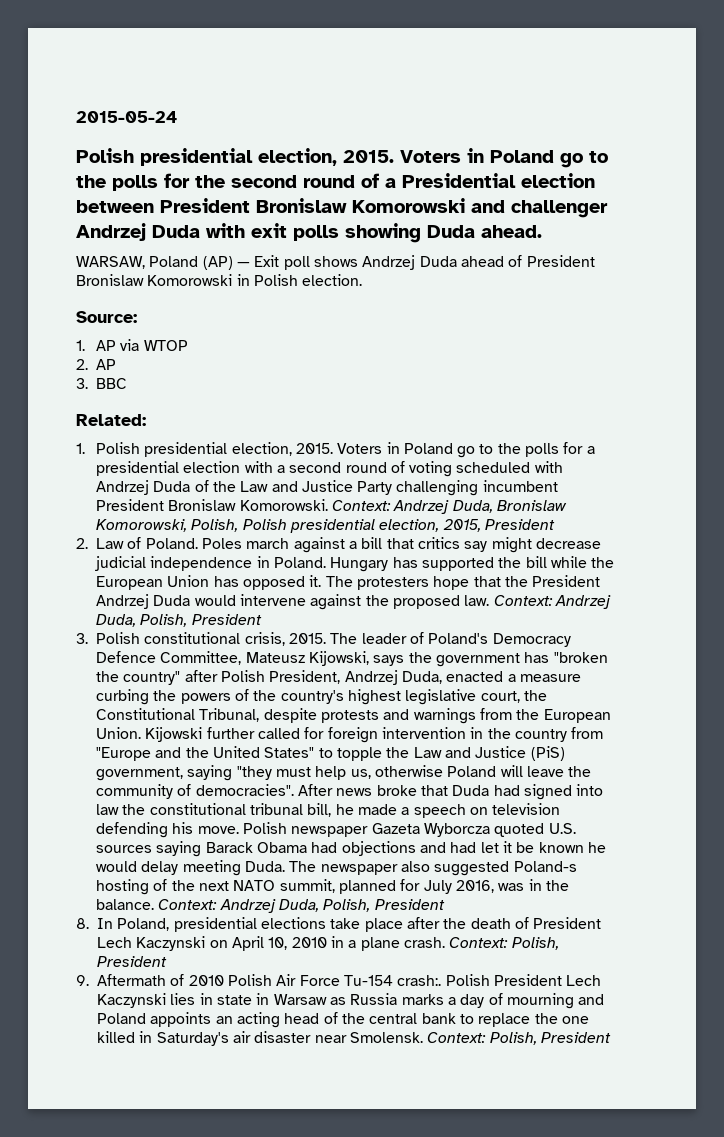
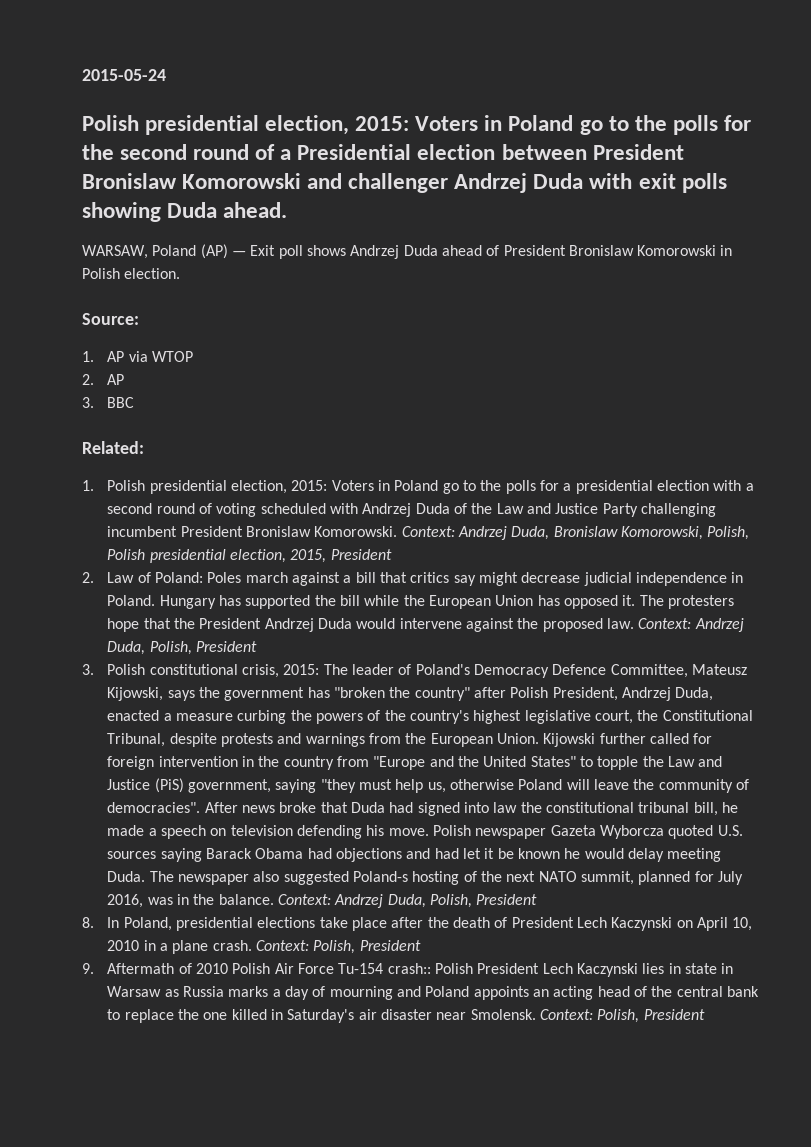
- Polish presidential election, 2015. Voters in Poland go to the polls for the second round of a Presidential election between President Bronislaw Komorowski and challenger Andrzej Duda with exit polls showing Duda ahead.
+ Polish presidential election, 2015: Voters in Poland go to the polls for the second round of a Presidential election between President Bronislaw Komorowski and challenger Andrzej Duda with exit polls showing Duda ahead.
- 1. Polish presidential election, 2015. Voters in Poland go to the polls for a presidential election with a second round of voting scheduled with Andrzej Duda of the Law and Justice Party challenging incumbent President Bronislaw Komorowski.
+ 1. Polish presidential election, 2015: Voters in Poland go to the polls for a presidential election with a second round of voting scheduled with Andrzej Duda of the Law and Justice Party challenging incumbent President Bronislaw Komorowski.
- 2. Law of Poland. Poles march against a bill that critics say might decrease judicial independence in Poland.
+ 2. Law of Poland: Poles march against a bill that critics say might decrease judicial independence in Poland.
- 3. Polish constitutional crisis, 2015. The leader of Poland's Democracy Defence Committee, Mateusz Kijowski, says the government has "broken the country" after Polish President, Andrzej Duda, enacted a measure curbing the powers of the country's highest legislative court, the Constitutional Tribunal, despite protests and warnings from the European Union.
+ 3. Polish constitutional crisis, 2015: The leader of Poland's Democracy Defence Committee, Mateusz Kijowski, says the government has "broken the country" after Polish President, Andrzej Duda, enacted a measure curbing the powers of the country's highest legislative court, the Constitutional Tribunal, despite protests and warnings from the European Union.
- 9. Aftermath of 2010 Polish Air Force Tu-154 crash:. Polish President Lech Kaczynski lies in state in Warsaw as Russia marks a day of mourning and Poland appoints an acting head of the central bank to replace the one killed in Saturday's air disaster near Smolensk.
+ 9. Aftermath of 2010 Polish Air Force Tu-154 crash:: Polish President Lech Kaczynski lies in state in Warsaw as Russia marks a day of mourning and Poland appoints an acting head of the central bank to replace the one killed in Saturday's air disaster near Smolensk.

